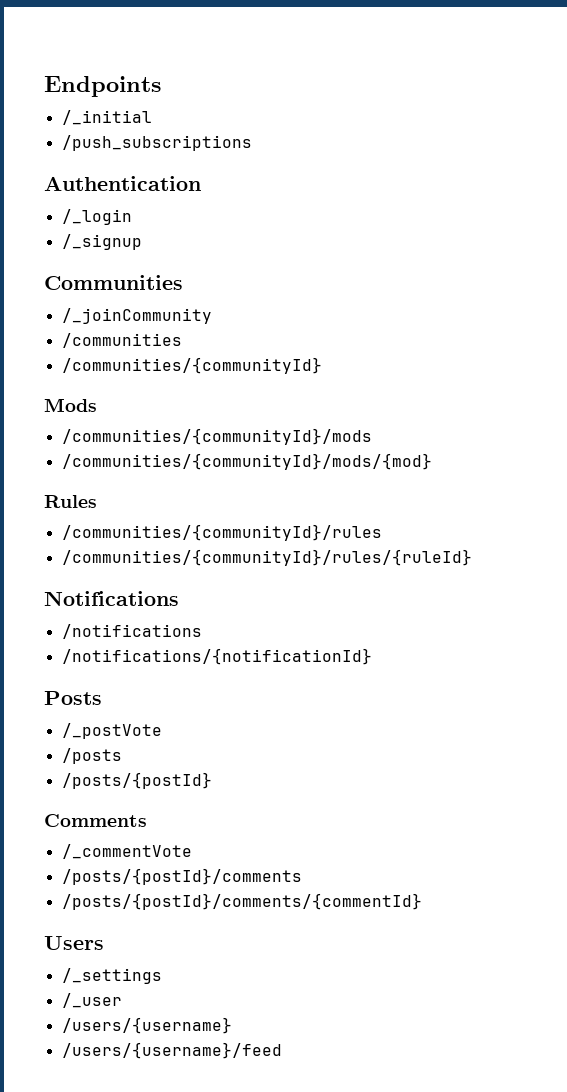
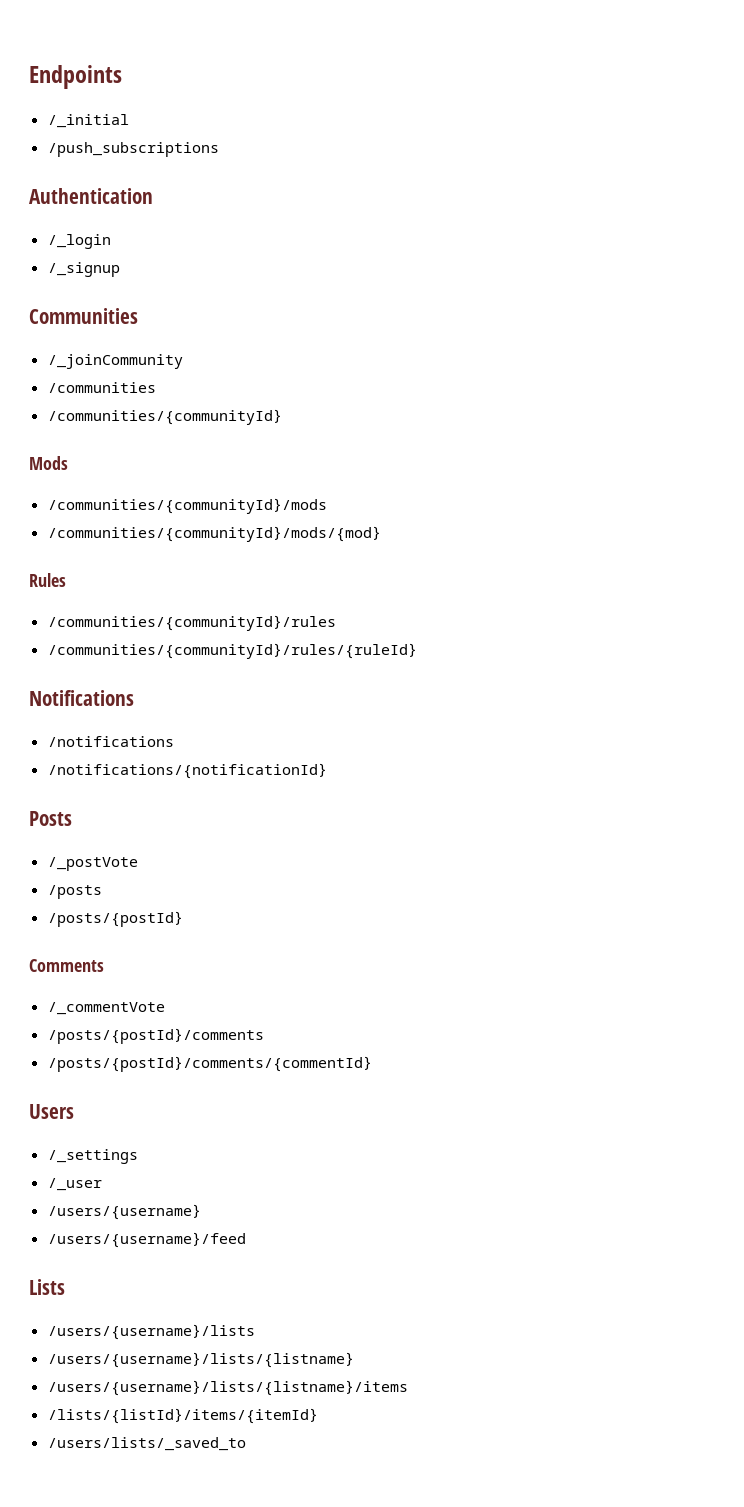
+ Lists
+ /users/{username}/lists
+ /users/{username}/lists/{listname}
+ /users/{username}/lists/{listname}/items
+ /lists/{listId}/items/{itemId}
+ /users/lists/_saved_to

